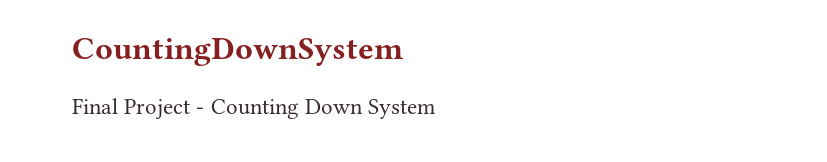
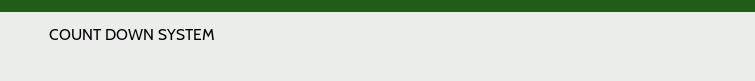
- CountingDownSystem
- Final Project - Counting Down System
+ COUNT DOWN SYSTEM

